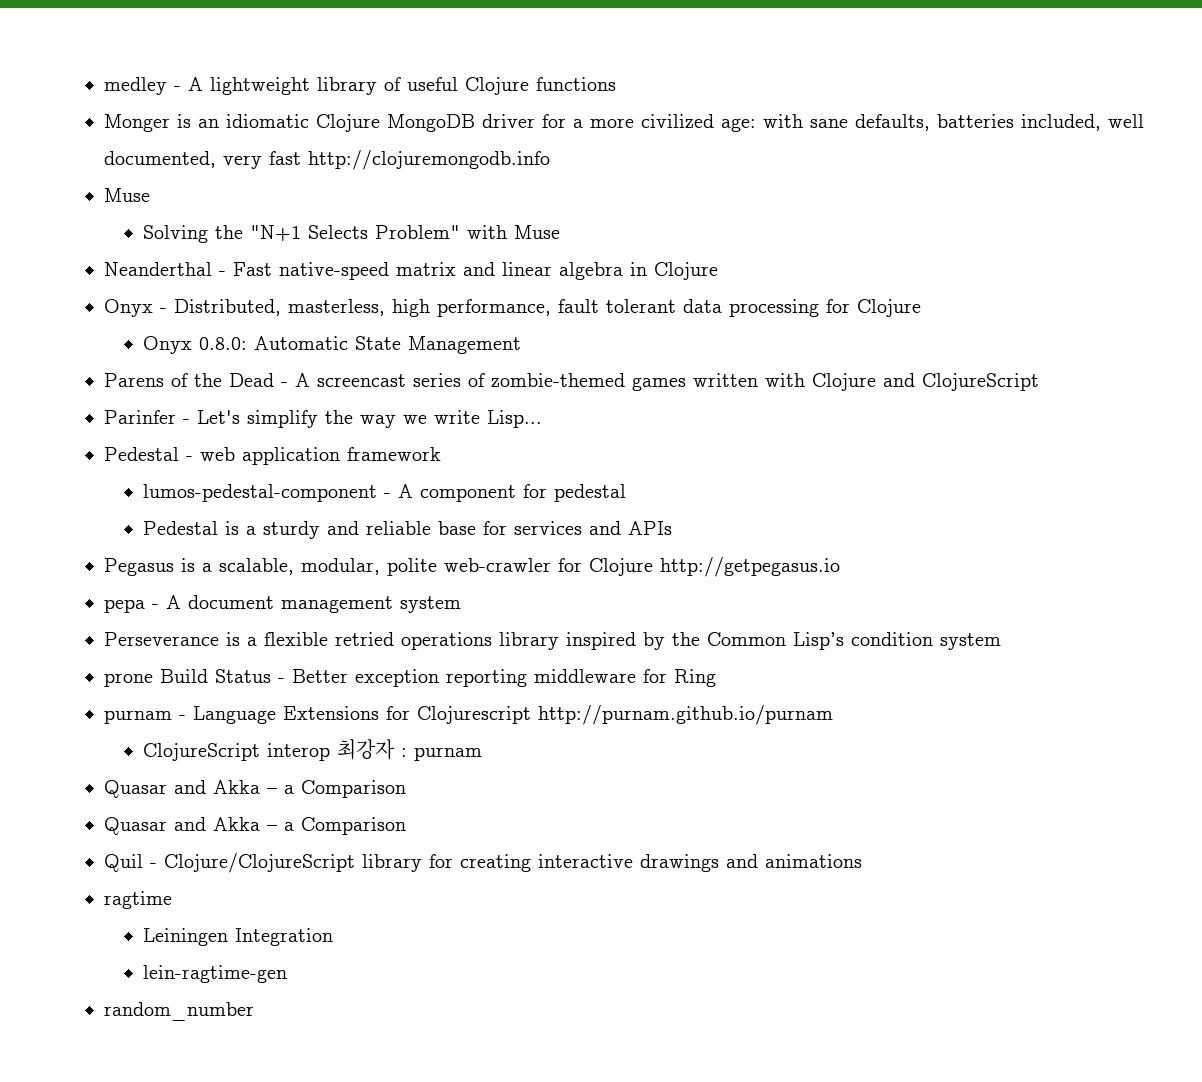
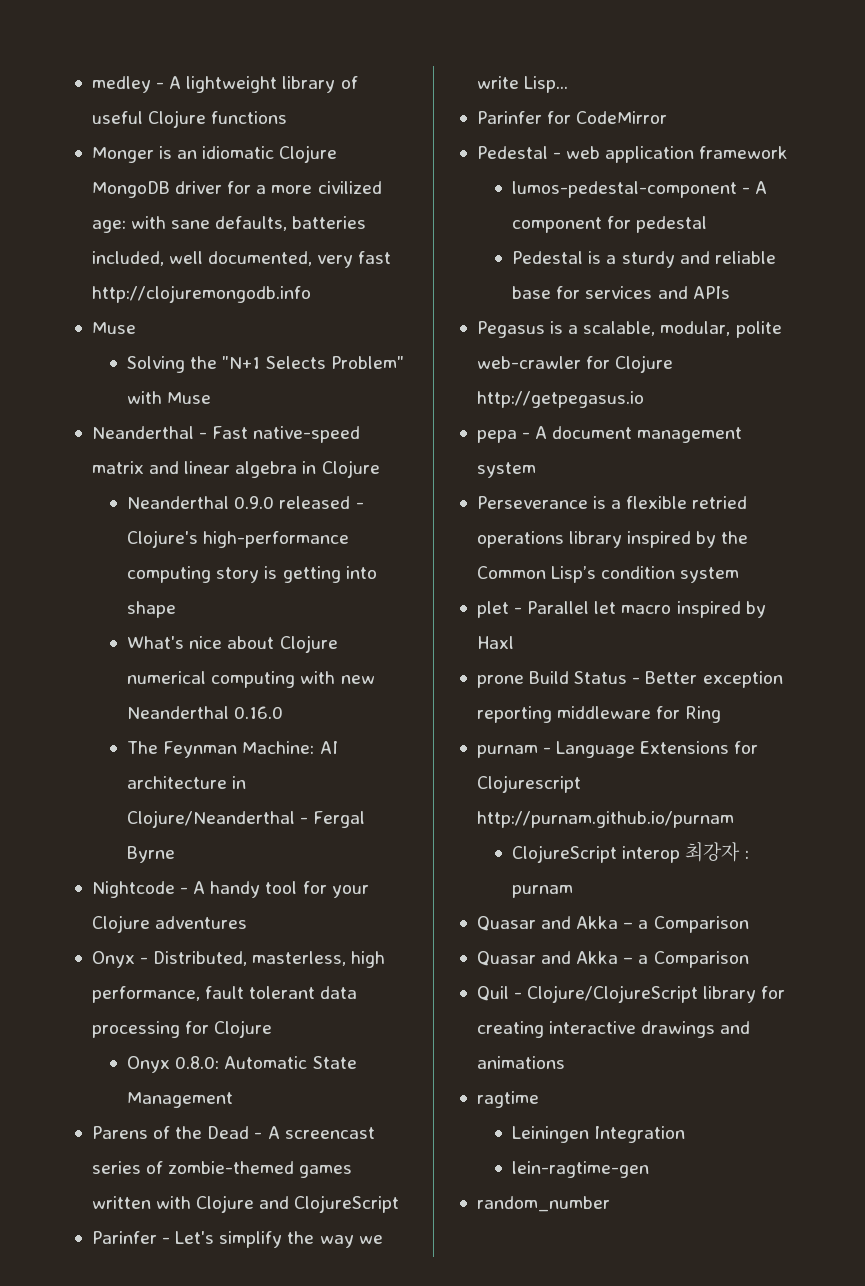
+ Neanderthal 0.9.0 released - Clojure's high-performance computing story is getting into shape
+ What's nice about Clojure numerical computing with new Neanderthal 0.16.0
+ The Feynman Machine: AI architecture in Clojure/Neanderthal - Fergal Byrne
+ Nightcode - A handy tool for your Clojure adventures
+ Parinfer for CodeMirror
+ plet - Parallel let macro inspired by Haxl

